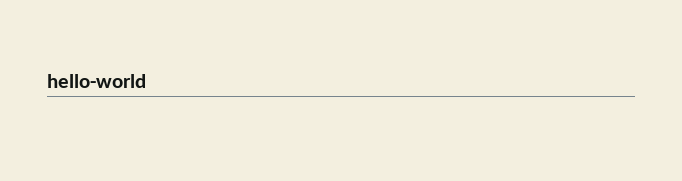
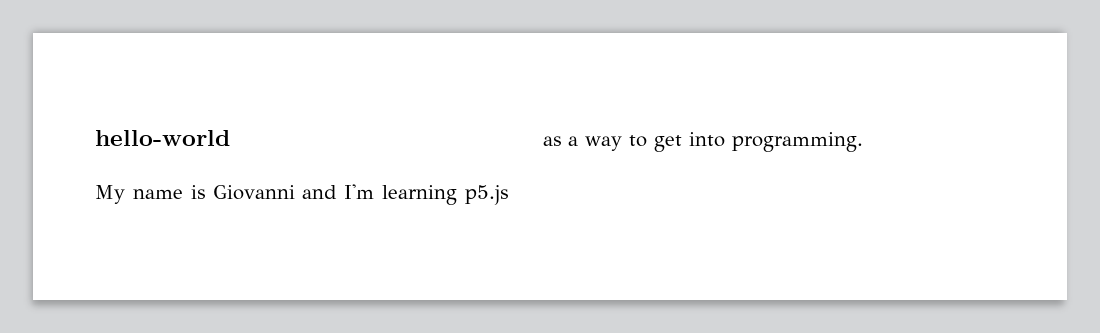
+ My name is Giovanni and I'm learning p5.js as a way to get into programming.

